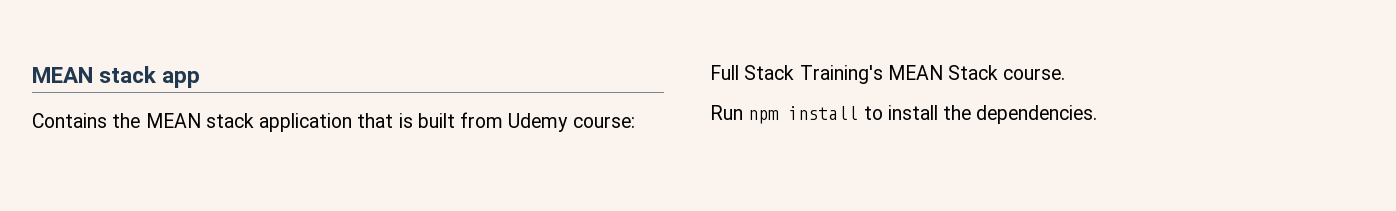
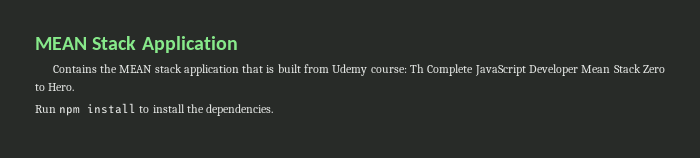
- MEAN stack app
+ MEAN Stack Application
- Contains the MEAN stack application that is built from Udemy course: Full Stack Training's MEAN Stack course.
+ Contains the MEAN stack application that is built from Udemy course: Th Complete JavaScript Developer Mean Stack Zero to Hero.

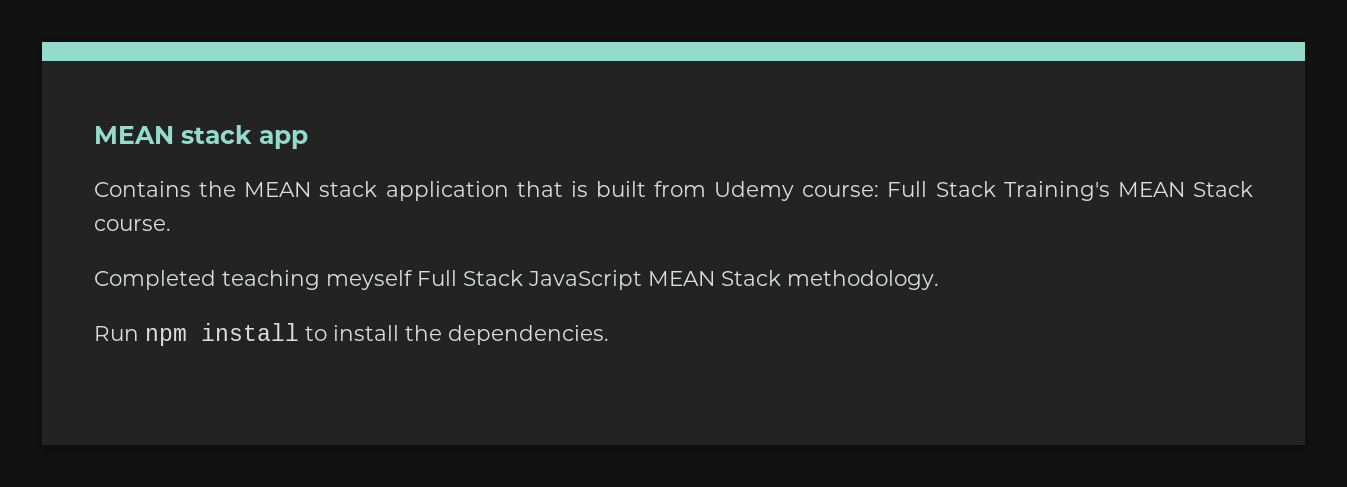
- MEAN Stack Application
+ MEAN stack app
- Contains the MEAN stack application that is built from Udemy course: Th Complete JavaScript Developer Mean Stack Zero to Hero.
+ Contains the MEAN stack application that is built from Udemy course: Full Stack Training's MEAN Stack course.
+ Completed teaching meyself Full Stack JavaScript MEAN Stack methodology.

